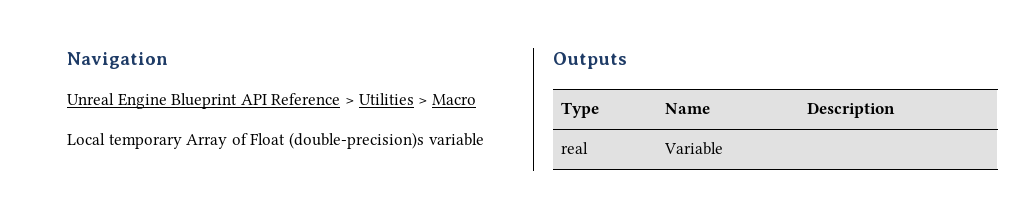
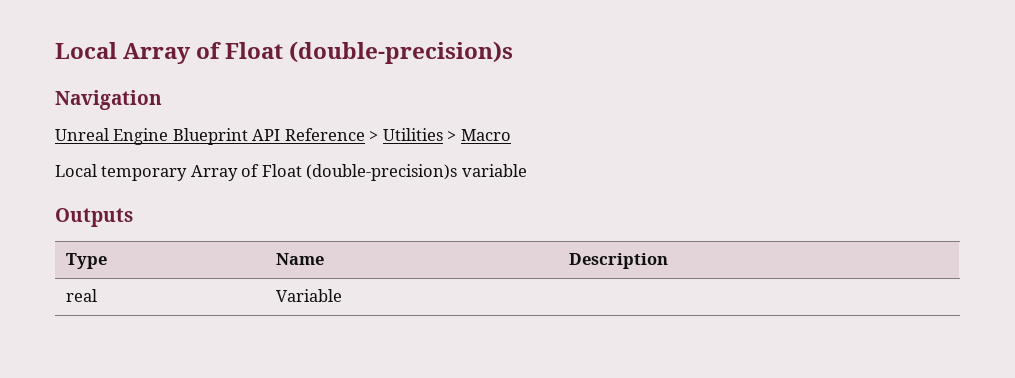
+ Local Array of Float (double-precision)s

